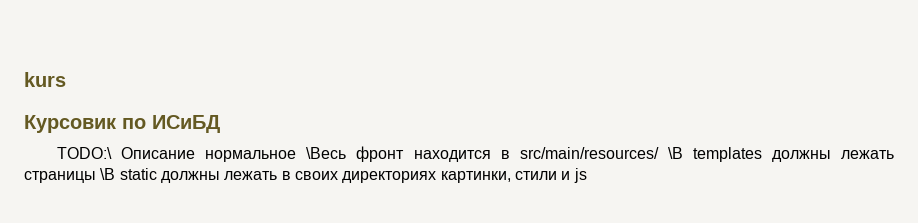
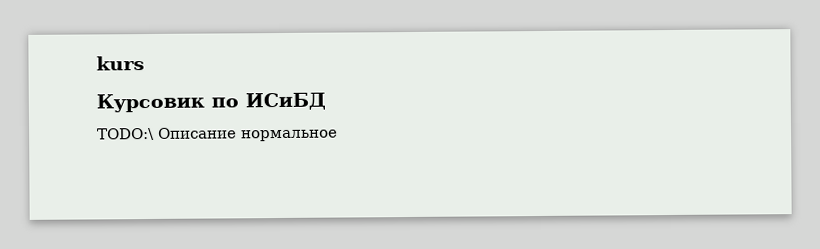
- TODO:\ Описание нормальное \Весь фронт находится в src/main/resources/ \В templates должны лежать страницы \В static должны лежать в своих директориях картинки, стили и js
+ TODO:\ Описание нормальное

